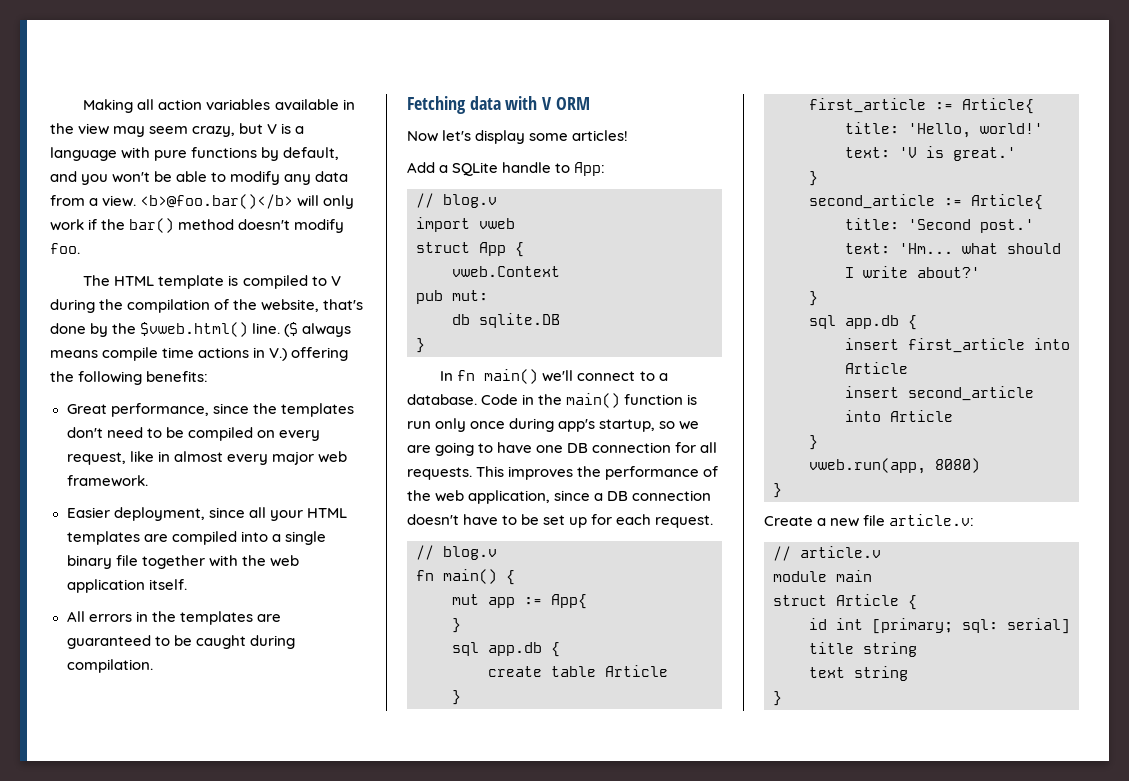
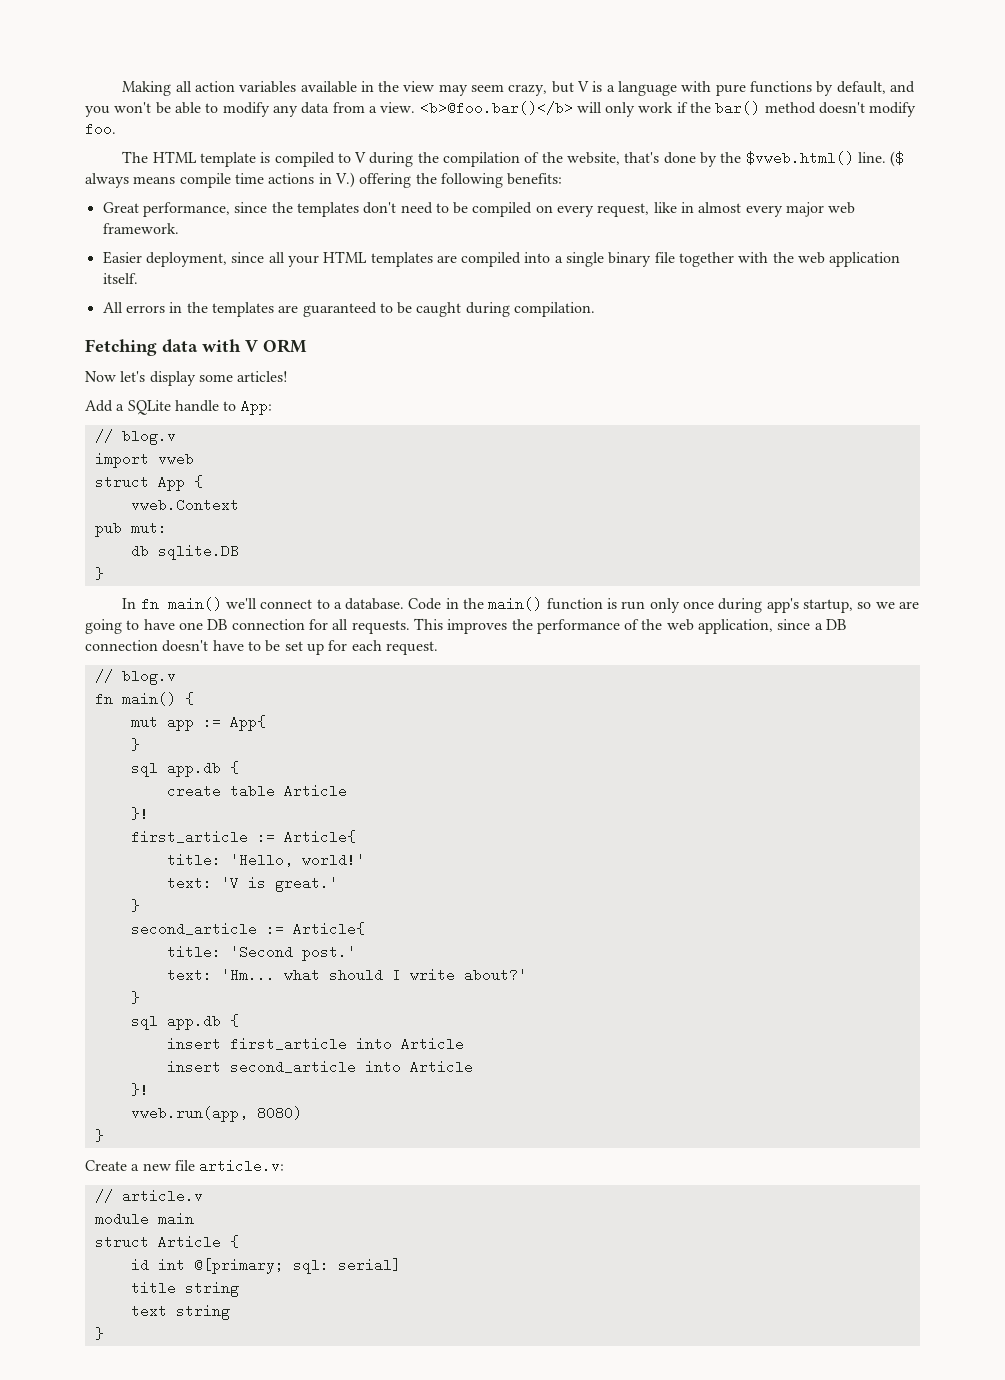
  create table Article
- }
+ }!
  insert second_article into Article
- }
+ }!
- id int [primary; sql: serial]
+ id int @[primary; sql: serial]

